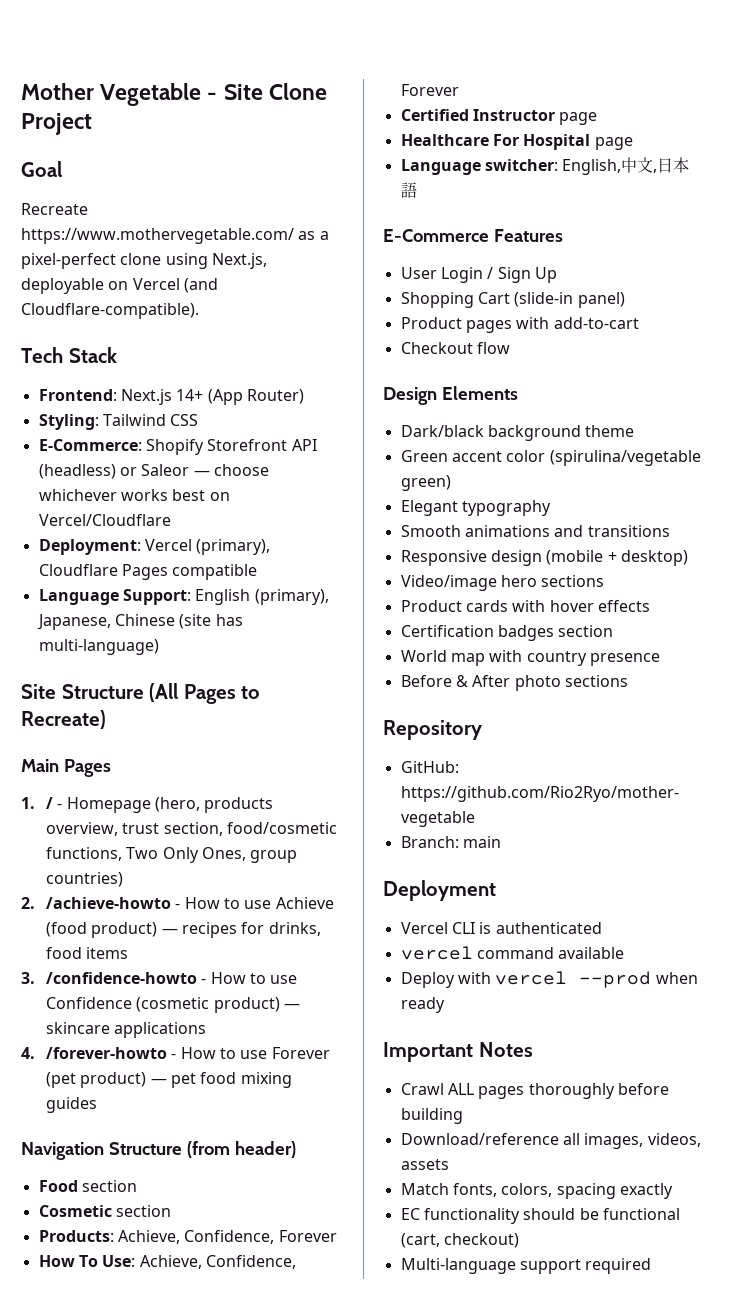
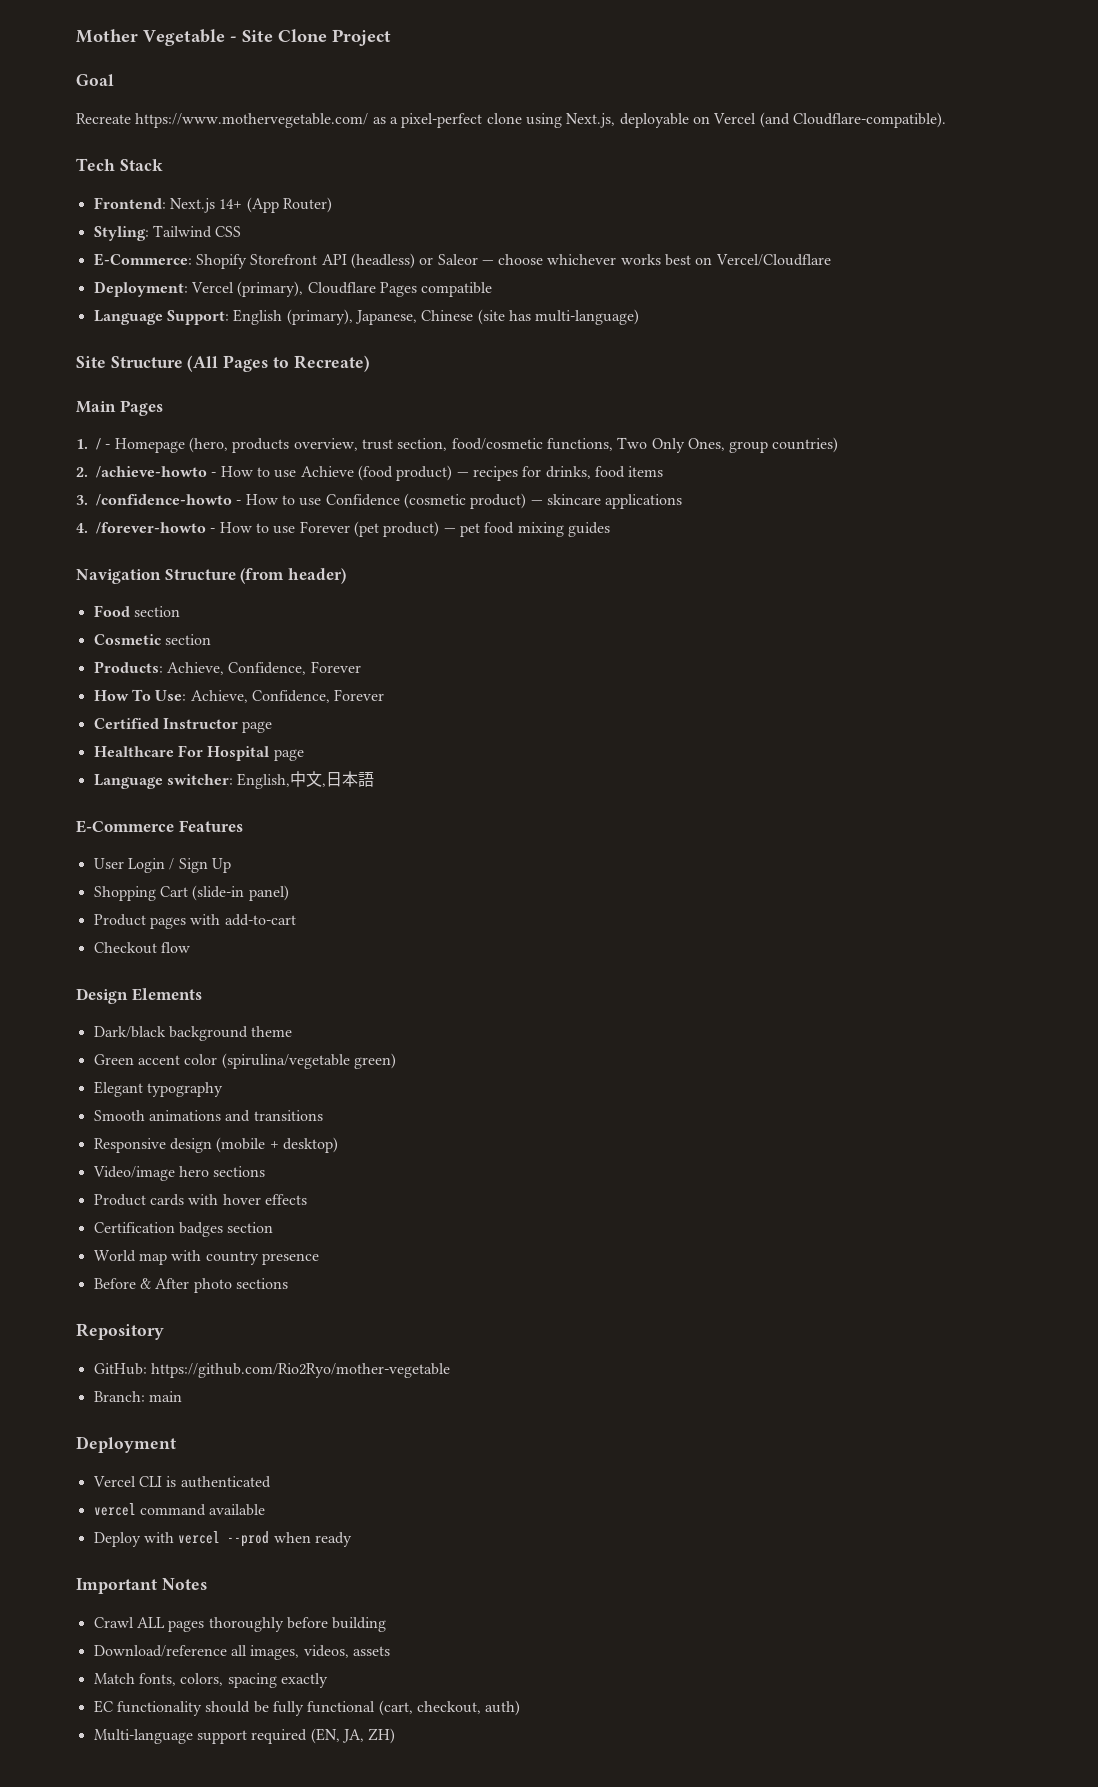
- EC functionality should be functional (cart, checkout)
+ EC functionality should be fully functional (cart, checkout, auth)
- Multi-language support required
+ Multi-language support required (EN, JA, ZH)

